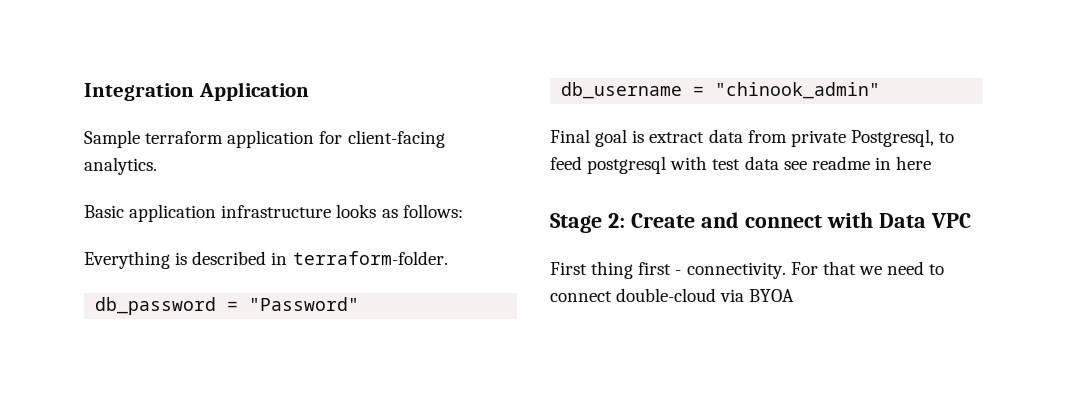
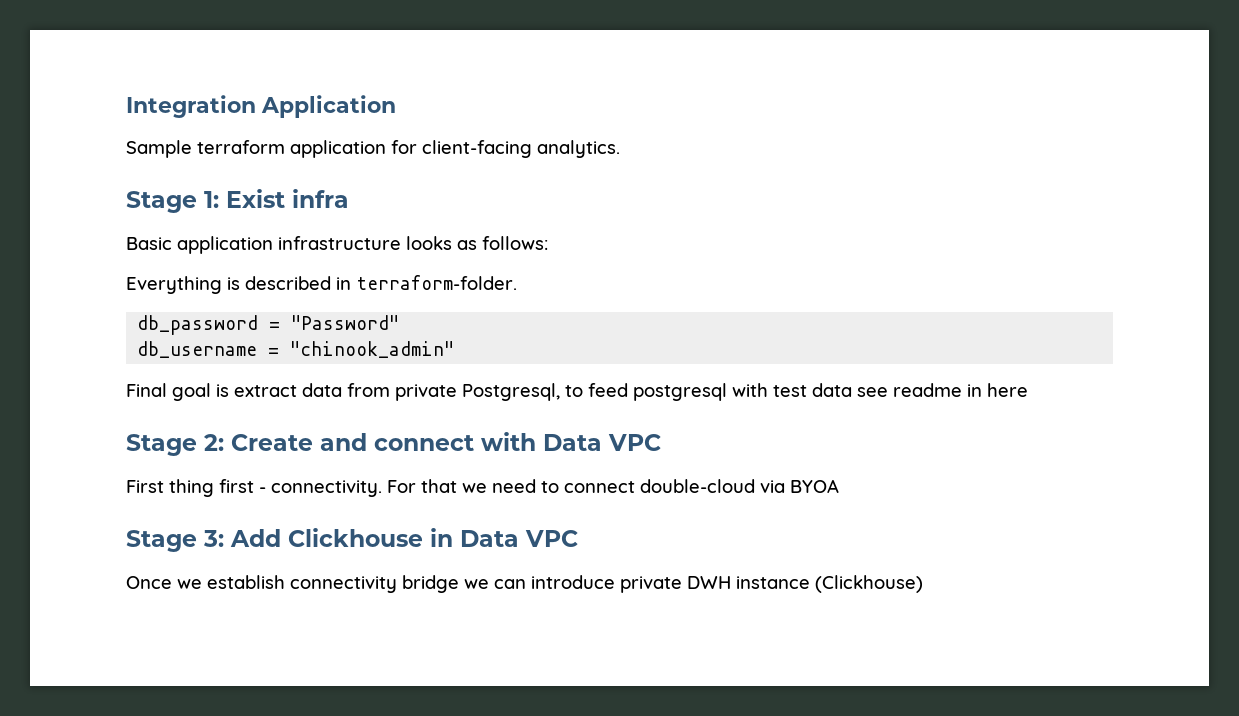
+ Stage 1: Exist infra
+ Stage 3: Add Clickhouse in Data VPC
+ Once we establish connectivity bridge we can introduce private DWH instance (Clickhouse)

